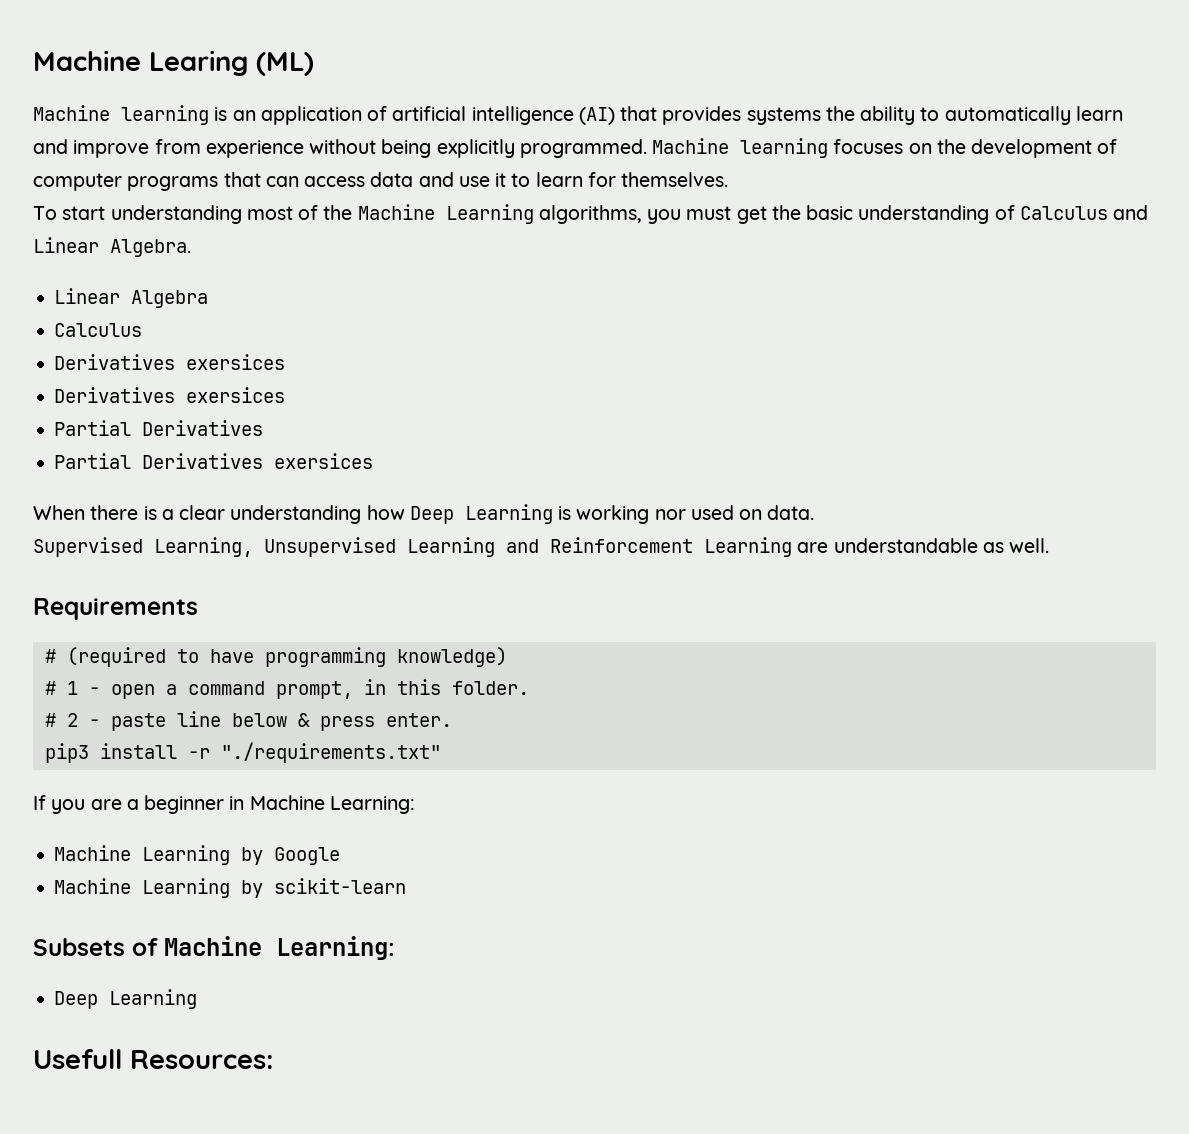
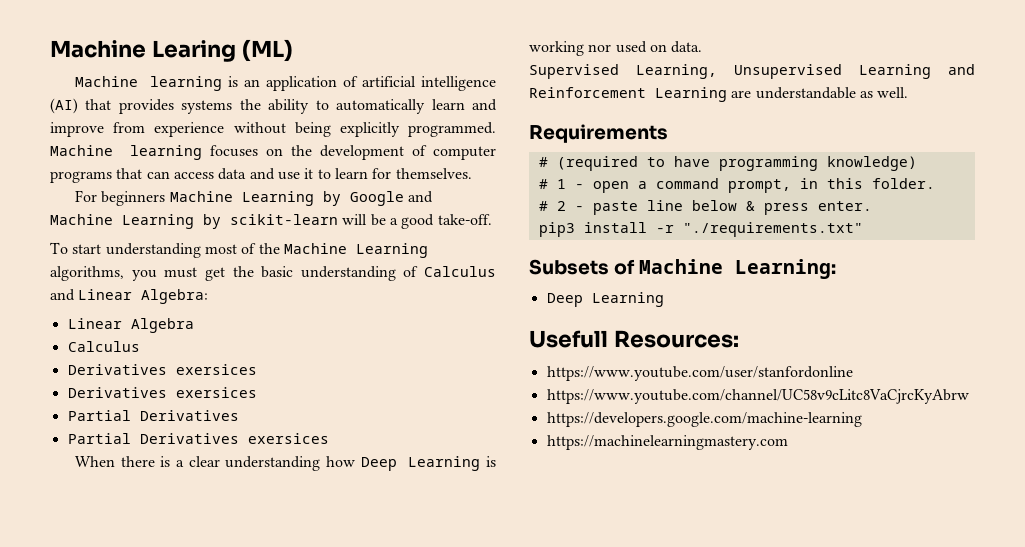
+ For beginners Machine Learning by Google and Machine Learning by scikit-learn will be a good take-off.
- To start understanding most of the Machine Learning algorithms, you must get the basic understanding of Calculus and Linear Algebra.
+ To start understanding most of the Machine Learning algorithms, you must get the basic understanding of Calculus and Linear Algebra:
- If you are a beginner in Machine Learning:
- Machine Learning by Google
- Machine Learning by scikit-learn
+ https://www.youtube.com/user/stanfordonline
+ https://www.youtube.com/channel/UC58v9cLitc8VaCjrcKyAbrw
+ https://developers.google.com/machine-learning
+ https://machinelearningmastery.com

